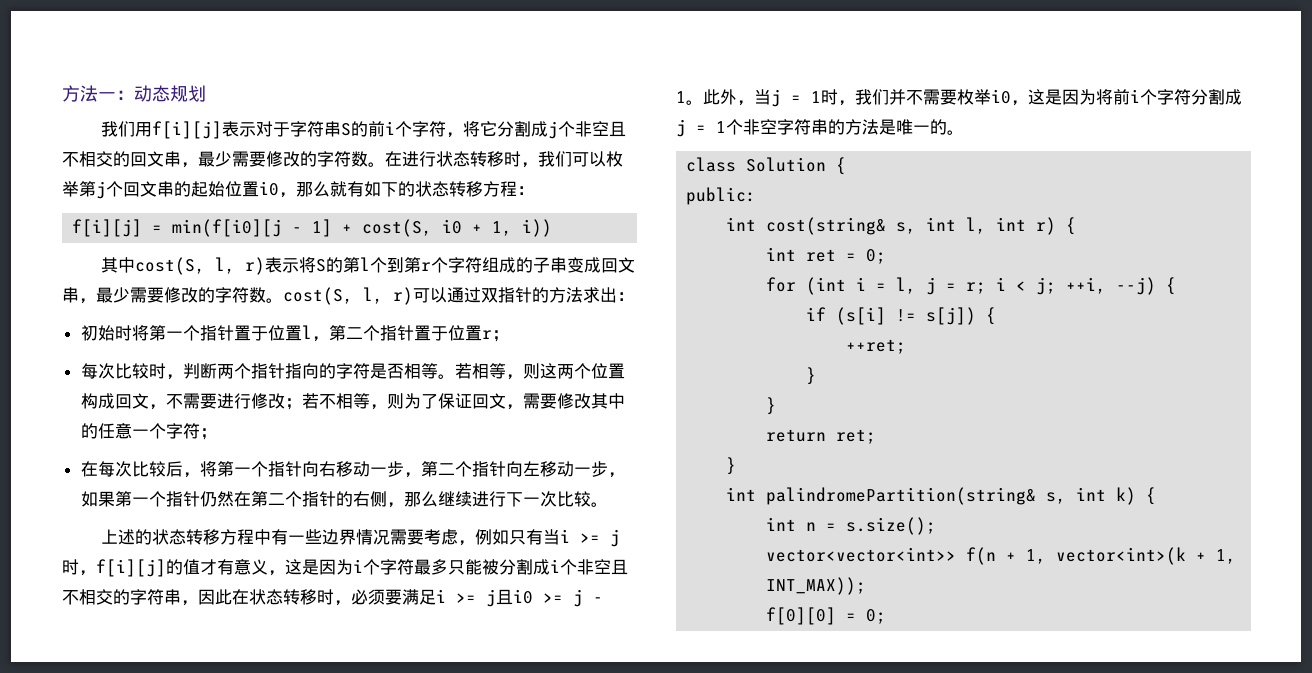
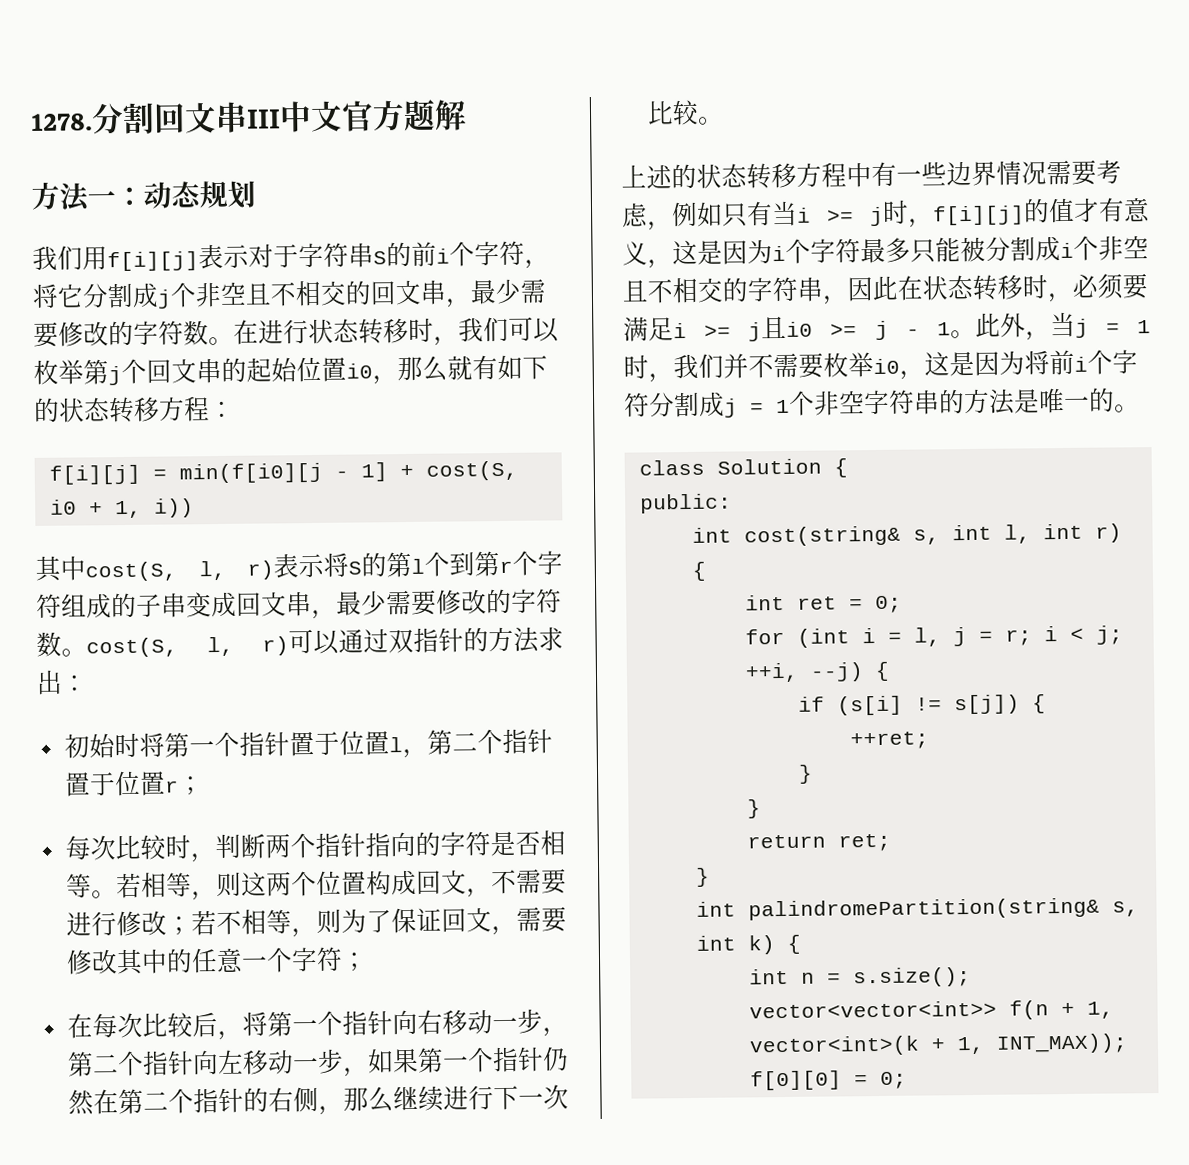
+ 1278.分割回文串III中文官方题解

